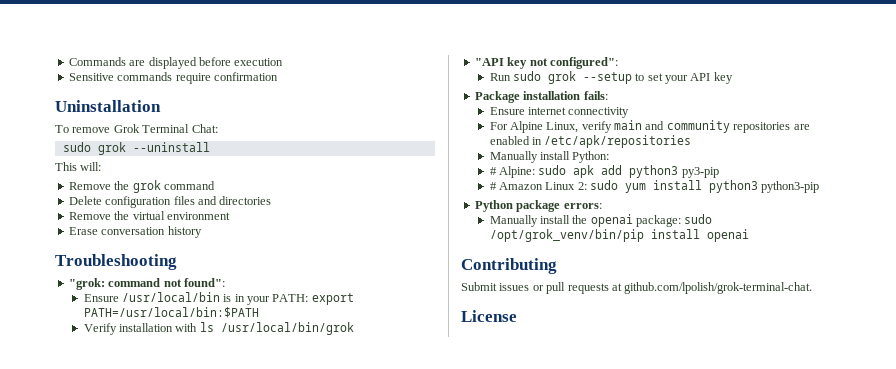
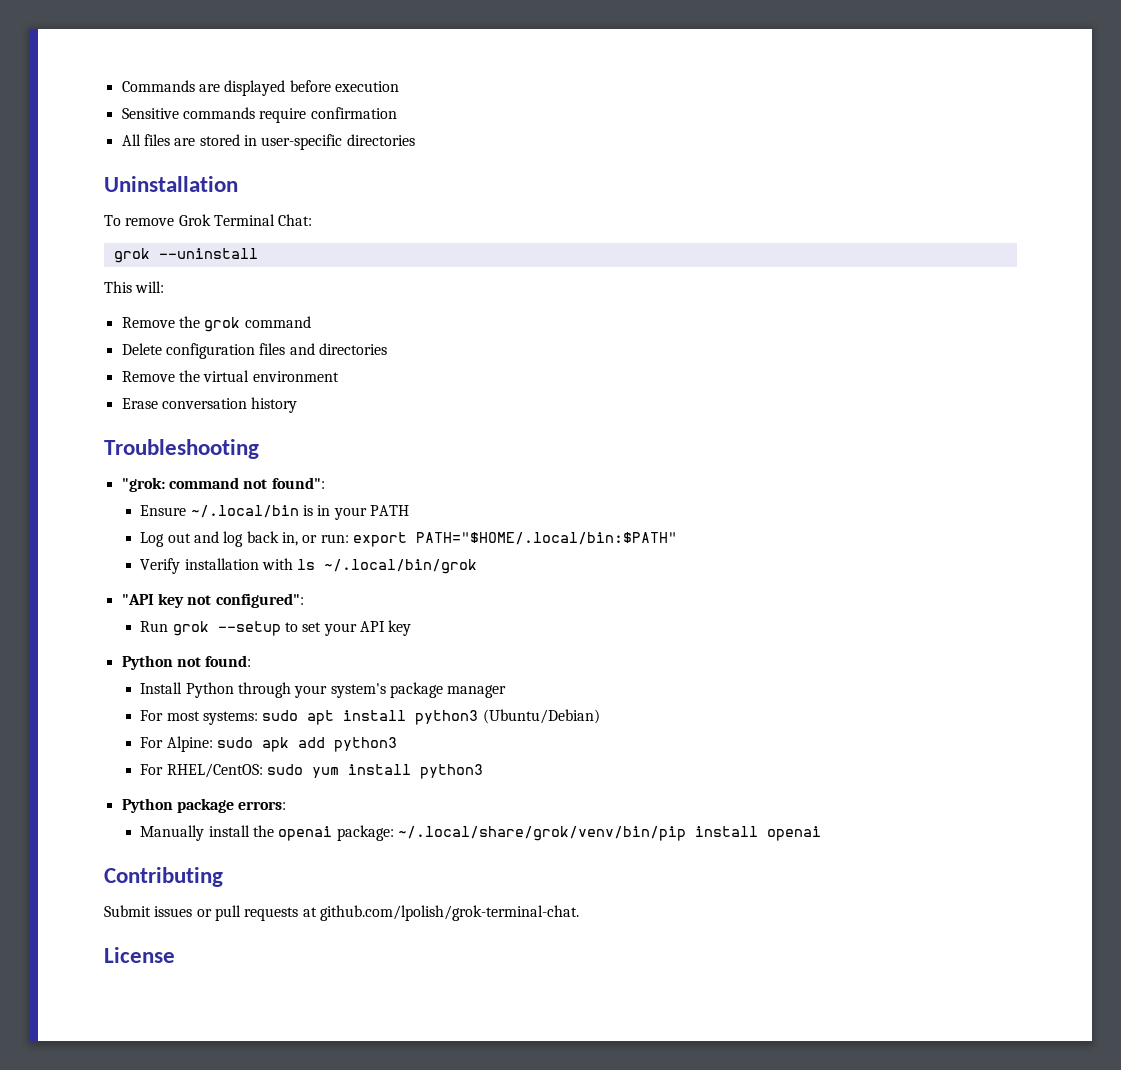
+ All files are stored in user-specific directories
- sudo grok --uninstall
+ grok --uninstall
- Ensure /usr/local/bin is in your PATH: export PATH=/usr/local/bin:$PATH
+ Ensure ~/.local/bin is in your PATH
+ Log out and log back in, or run: export PATH="$HOME/.local/bin:$PATH"
- Verify installation with ls /usr/local/bin/grok
+ Verify installation with ls ~/.local/bin/grok
- Run sudo grok --setup to set your API key
+ Run grok --setup to set your API key
- Package installation fails:
- Ensure internet connectivity
- For Alpine Linux, verify main and community repositories are enabled in /etc/apk/repositories
- Manually install Python:
- # Alpine: sudo apk add python3 py3-pip
- # Amazon Linux 2: sudo yum install python3 python3-pip
+ Python not found:
+ Install Python through your system's package manager
+ For most systems: sudo apt install python3 (Ubuntu/Debian)
+ For Alpine: sudo apk add python3
+ For RHEL/CentOS: sudo yum install python3
- Manually install the openai package: sudo /opt/grok_venv/bin/pip install openai
+ Manually install the openai package: ~/.local/share/grok/venv/bin/pip install openai

